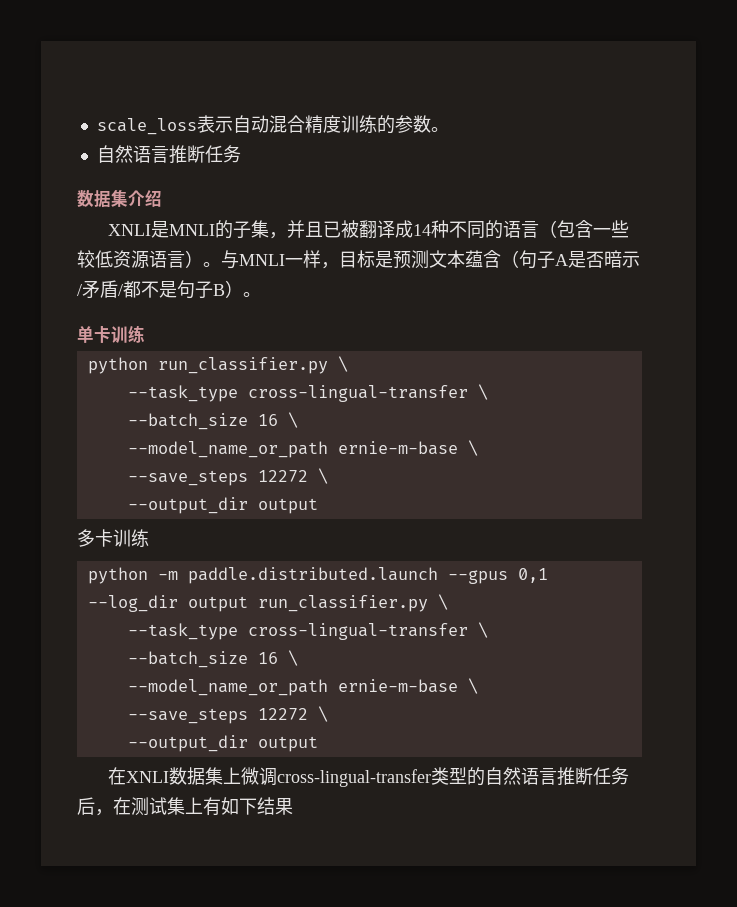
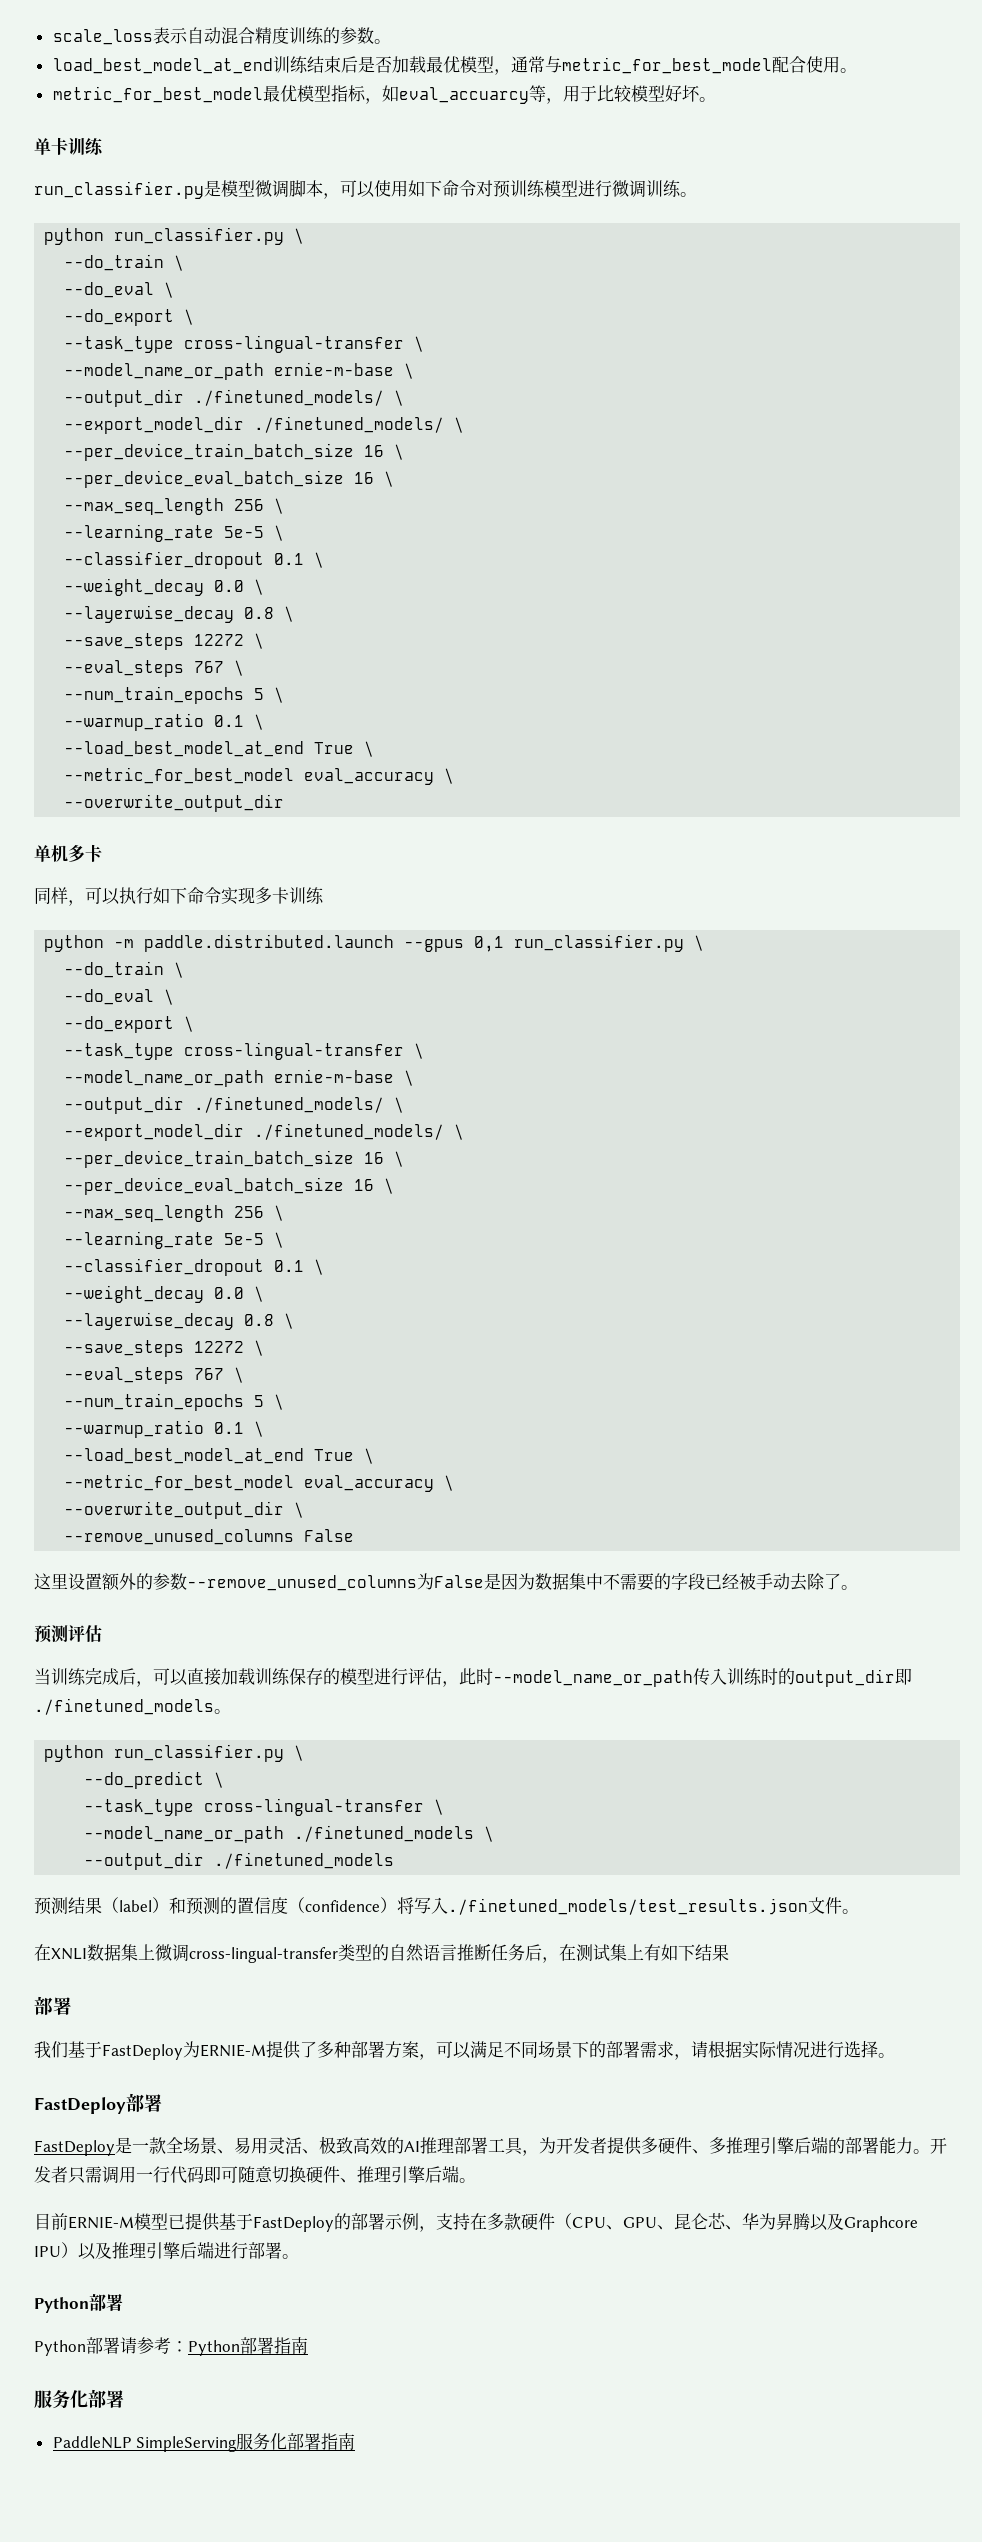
  scale_loss表示自动混合精度训练的参数。
- 自然语言推断任务
- 数据集介绍
- XNLI是MNLI的子集，并且已被翻译成14种不同的语言（包含一些较低资源语言）。与MNLI一样，目标是预测文本蕴含（句子A是否暗示/矛盾/都不是句子B）。
+ load_best_model_at_end训练结束后是否加载最优模型，通常与metric_for_best_model配合使用。
+ metric_for_best_model最优模型指标，如eval_accuarcy等，用于比较模型好坏。
  单卡训练
+ run_classifier.py是模型微调脚本，可以使用如下命令对预训练模型进行微调训练。
  python run_classifier.py \
+ --do_train \
+ --do_eval \
+ --do_export \
  --task_type cross-lingual-transfer \
- --batch_size 16 \
  --model_name_or_path ernie-m-base \
+ --output_dir ./finetuned_models/ \
+ --export_model_dir ./finetuned_models/ \
+ --per_device_train_batch_size 16 \
+ --per_device_eval_batch_size 16 \
+ --max_seq_length 256 \
+ --learning_rate 5e-5 \
+ --classifier_dropout 0.1 \
+ --weight_decay 0.0 \
+ --layerwise_decay 0.8 \
  --save_steps 12272 \
- --output_dir output
- 多卡训练
+ --eval_steps 767 \
+ --num_train_epochs 5 \
+ --warmup_ratio 0.1 \
+ --load_best_model_at_end True \
+ --metric_for_best_model eval_accuracy \
+ --overwrite_output_dir
+ 单机多卡
+ 同样，可以执行如下命令实现多卡训练
- python -m paddle.distributed.launch --gpus 0,1 --log_dir output run_classifier.py \
+ python -m paddle.distributed.launch --gpus 0,1 run_classifier.py \
+ --do_train \
+ --do_eval \
+ --do_export \
  --task_type cross-lingual-transfer \
- --batch_size 16 \
  --model_name_or_path ernie-m-base \
+ --output_dir ./finetuned_models/ \
+ --export_model_dir ./finetuned_models/ \
+ --per_device_train_batch_size 16 \
+ --per_device_eval_batch_size 16 \
+ --max_seq_length 256 \
+ --learning_rate 5e-5 \
+ --classifier_dropout 0.1 \
+ --weight_decay 0.0 \
+ --layerwise_decay 0.8 \
  --save_steps 12272 \
- --output_dir output
+ --eval_steps 767 \
+ --num_train_epochs 5 \
+ --warmup_ratio 0.1 \
+ --load_best_model_at_end True \
+ --metric_for_best_model eval_accuracy \
+ --overwrite_output_dir \
+ --remove_unused_columns False
+ 这里设置额外的参数--remove_unused_columns为False是因为数据集中不需要的字段已经被手动去除了。
+ 预测评估
+ 当训练完成后，可以直接加载训练保存的模型进行评估，此时--model_name_or_path传入训练时的output_dir即./finetuned_models。
+ python run_classifier.py \
+ --do_predict \
+ --task_type cross-lingual-transfer \
+ --model_name_or_path ./finetuned_models \
+ --output_dir ./finetuned_models
+ 预测结果（label）和预测的置信度（confidence）将写入./finetuned_models/test_results.json文件。
  在XNLI数据集上微调cross-lingual-transfer类型的自然语言推断任务后，在测试集上有如下结果
+ 部署
+ 我们基于FastDeploy为ERNIE-M提供了多种部署方案，可以满足不同场景下的部署需求，请根据实际情况进行选择。
+ FastDeploy部署
+ FastDeploy是一款全场景、易用灵活、极致高效的AI推理部署工具，为开发者提供多硬件、多推理引擎后端的部署能力。开发者只需调用一行代码即可随意切换硬件、推理引擎后端。
+ 目前ERNIE-M模型已提供基于FastDeploy的部署示例，支持在多款硬件（CPU、GPU、昆仑芯、华为昇腾以及Graphcore IPU）以及推理引擎后端进行部署。
+ Python部署
+ Python部署请参考：Python部署指南
+ 服务化部署
+ PaddleNLP SimpleServing服务化部署指南

